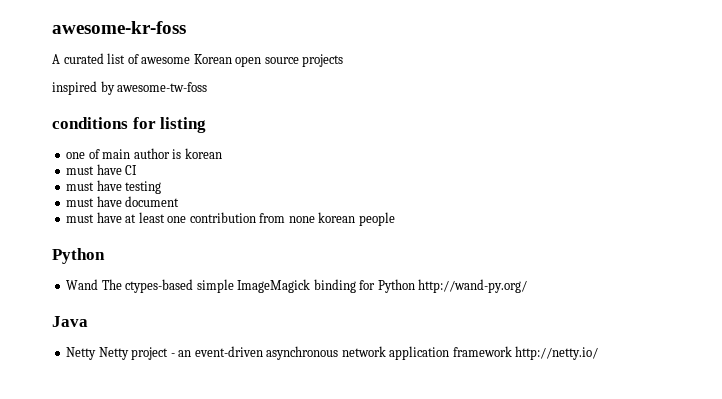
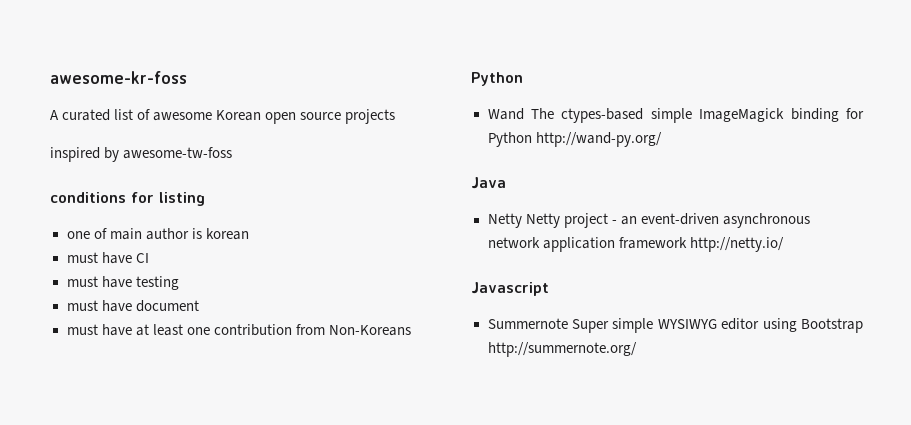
- must have at least one contribution from none korean people
+ must have at least one contribution from Non-Koreans
+ Javascript
+ Summernote Super simple WYSIWYG editor using Bootstrap http://summernote.org/

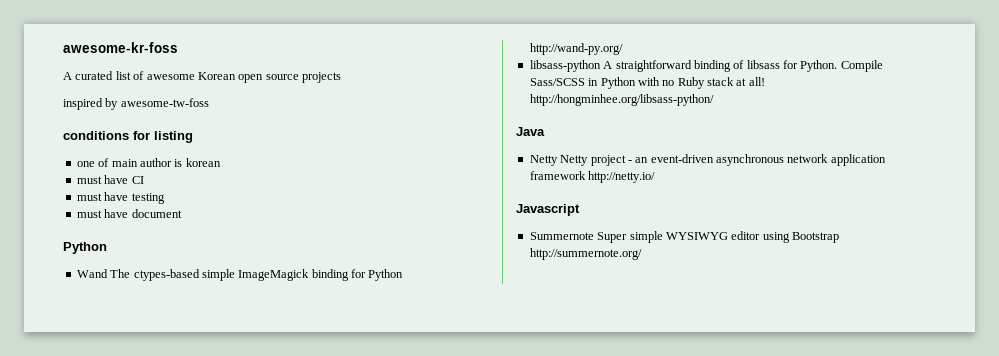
- must have at least one contribution from Non-Koreans
+ libsass-python A straightforward binding of libsass for Python. Compile Sass/SCSS in Python with no Ruby stack at all! http://hongminhee.org/libsass-python/

